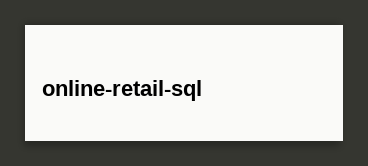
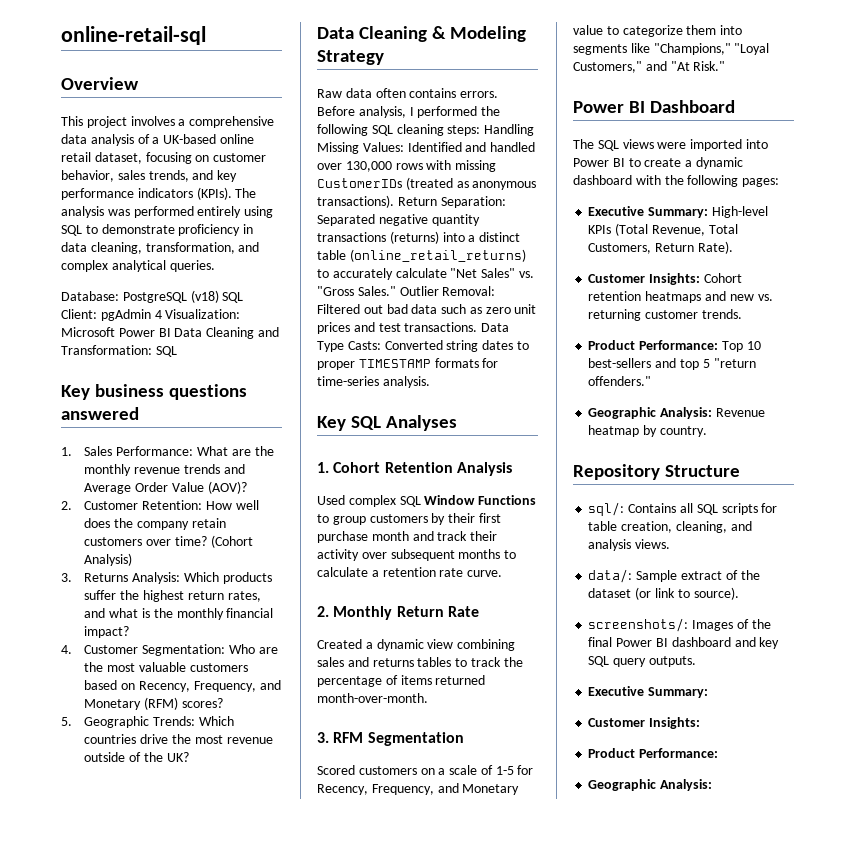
+ Overview
+ This project involves a comprehensive data analysis of a UK-based online retail dataset, focusing on customer behavior, sales trends, and key performance indicators (KPIs). The analysis was performed entirely using SQL to demonstrate proficiency in data cleaning, transformation, and complex analytical queries.
+ Database: PostgreSQL (v18) SQL Client: pgAdmin 4 Visualization: Microsoft Power BI Data Cleaning and Transformation: SQL
+ Key business questions answered
+ 1. Sales Performance: What are the monthly revenue trends and Average Order Value (AOV)?
+ 2. Customer Retention: How well does the company retain customers over time? (Cohort Analysis)
+ 3. Returns Analysis: Which products suffer the highest return rates, and what is the monthly financial impact?
+ 4. Customer Segmentation: Who are the most valuable customers based on Recency, Frequency, and Monetary (RFM) scores?
+ 5. Geographic Trends: Which countries drive the most revenue outside of the UK?
+ Data Cleaning & Modeling Strategy
+ Raw data often contains errors. Before analysis, I performed the following SQL cleaning steps: Handling Missing Values: Identified and handled over 130,000 rows with missing CustomerIDs (treated as anonymous transactions). Return Separation: Separated negative quantity transactions (returns) into a distinct table (online_retail_returns) to accurately calculate "Net Sales" vs. "Gross Sales." Outlier Removal: Filtered out bad data such as zero unit prices and test transactions. Data Type Casts: Converted string dates to proper TIMESTAMP formats for time-series analysis.
+ Key SQL Analyses
+ 1. Cohort Retention Analysis
+ Used complex SQL Window Functions to group customers by their first purchase month and track their activity over subsequent months to calculate a retention rate curve.
+ 2. Monthly Return Rate
+ Created a dynamic view combining sales and returns tables to track the percentage of items returned month-over-month.
+ 3. RFM Segmentation
+ Scored customers on a scale of 1-5 for Recency, Frequency, and Monetary value to categorize them into segments like "Champions," "Loyal Customers," and "At Risk."
+ Power BI Dashboard
+ The SQL views were imported into Power BI to create a dynamic dashboard with the following pages:
+ Executive Summary: High-level KPIs (Total Revenue, Total Customers, Return Rate).
+ Customer Insights: Cohort retention heatmaps and new vs. returning customer trends.
+ Product Performance: Top 10 best-sellers and top 5 "return offenders."
+ Geographic Analysis: Revenue heatmap by country.
+ Repository Structure
+ sql/: Contains all SQL scripts for table creation, cleaning, and analysis views.
+ data/: Sample extract of the dataset (or link to source).
+ screenshots/: Images of the final Power BI dashboard and key SQL query outputs.
+ Executive Summary:
+ Customer Insights:
+ Product Performance:
+ Geographic Analysis:

